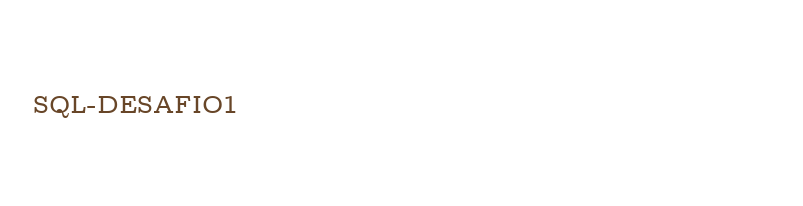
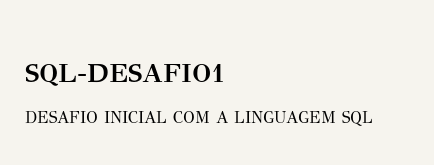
+ DESAFIO INICIAL COM A LINGUAGEM SQL

